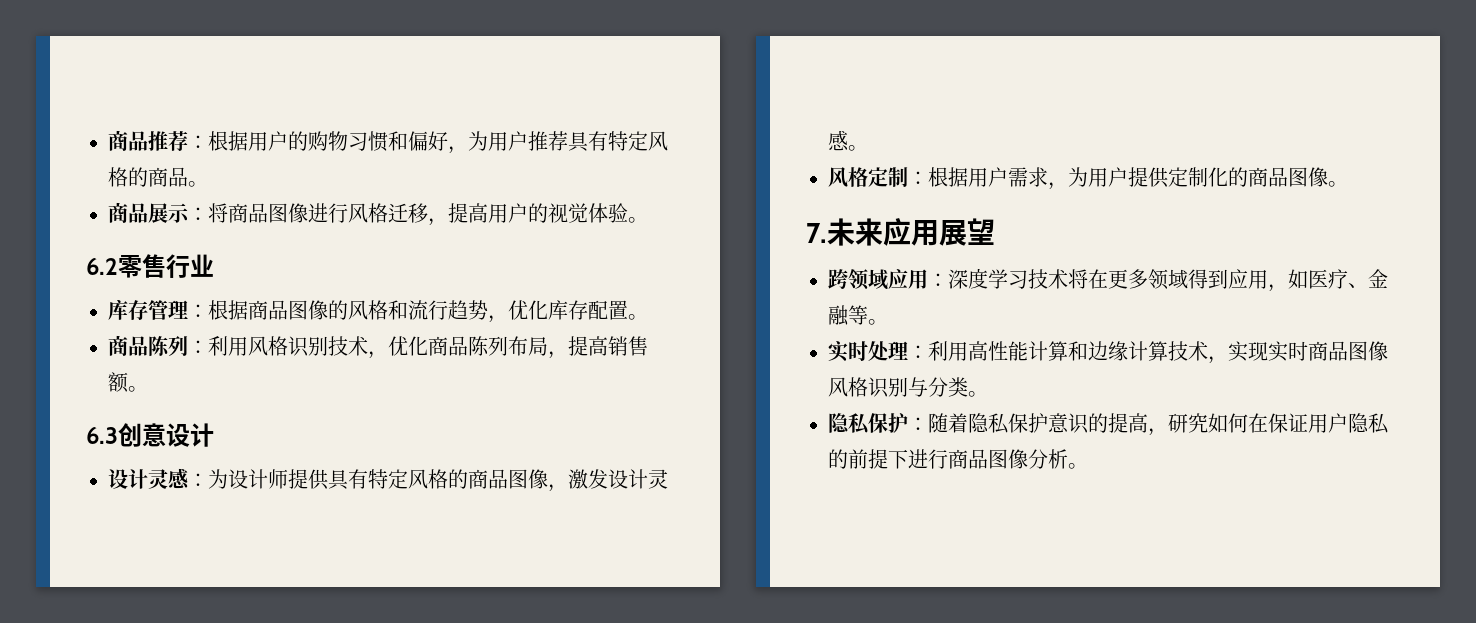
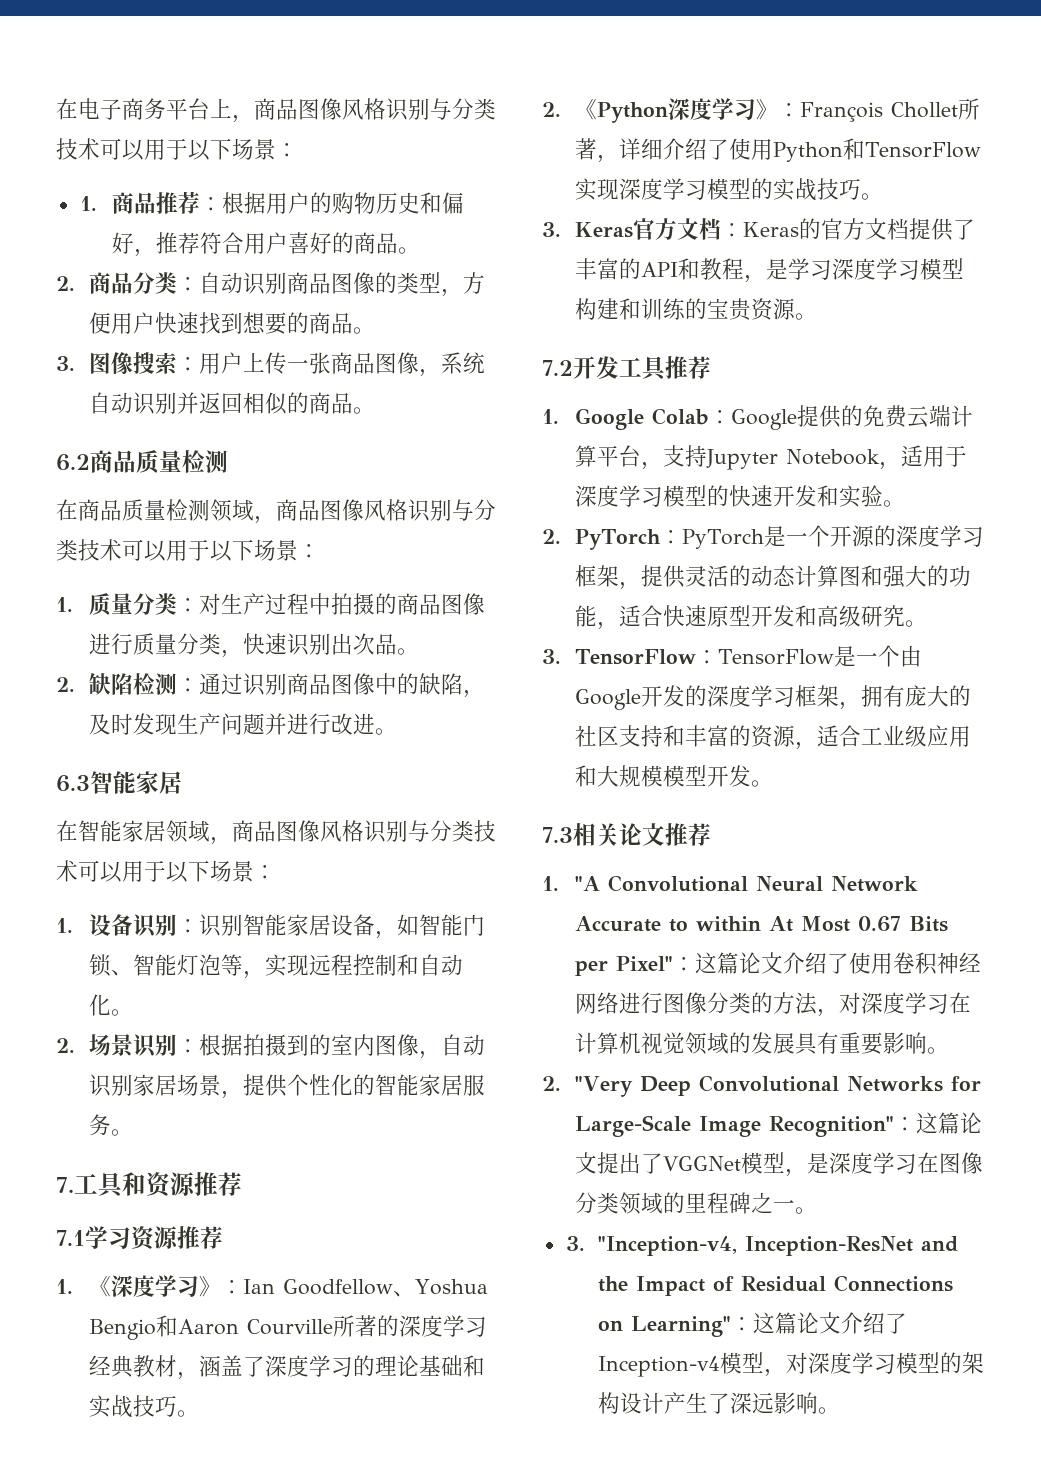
- 商品推荐：根据用户的购物习惯和偏好，为用户推荐具有特定风格的商品。
- 商品展示：将商品图像进行风格迁移，提高用户的视觉体验。
- 6.2零售行业
- 库存管理：根据商品图像的风格和流行趋势，优化库存配置。
- 商品陈列：利用风格识别技术，优化商品陈列布局，提高销售额。
- 6.3创意设计
- 设计灵感：为设计师提供具有特定风格的商品图像，激发设计灵感。
- 风格定制：根据用户需求，为用户提供定制化的商品图像。
- 7.未来应用展望
- 跨领域应用：深度学习技术将在更多领域得到应用，如医疗、金融等。
- 实时处理：利用高性能计算和边缘计算技术，实现实时商品图像风格识别与分类。
- 隐私保护：随着隐私保护意识的提高，研究如何在保证用户隐私的前提下进行商品图像分析。
+ 在电子商务平台上，商品图像风格识别与分类技术可以用于以下场景：
+ 1.商品推荐：根据用户的购物历史和偏好，推荐符合用户喜好的商品。
+ 2.商品分类：自动识别商品图像的类型，方便用户快速找到想要的商品。
+ 3.图像搜索：用户上传一张商品图像，系统自动识别并返回相似的商品。
+ 6.2商品质量检测
+ 在商品质量检测领域，商品图像风格识别与分类技术可以用于以下场景：
+ 1.质量分类：对生产过程中拍摄的商品图像进行质量分类，快速识别出次品。
+ 2.缺陷检测：通过识别商品图像中的缺陷，及时发现生产问题并进行改进。
+ 6.3智能家居
+ 在智能家居领域，商品图像风格识别与分类技术可以用于以下场景：
+ 1.设备识别：识别智能家居设备，如智能门锁、智能灯泡等，实现远程控制和自动化。
+ 2.场景识别：根据拍摄到的室内图像，自动识别家居场景，提供个性化的智能家居服务。
+ 7.工具和资源推荐
+ 7.1学习资源推荐
+ 1.《深度学习》：Ian Goodfellow、Yoshua Bengio和Aaron Courville所著的深度学习经典教材，涵盖了深度学习的理论基础和实战技巧。
+ 2.《Python深度学习》：François Chollet所著，详细介绍了使用Python和TensorFlow实现深度学习模型的实战技巧。
+ 3. Keras官方文档：Keras的官方文档提供了丰富的API和教程，是学习深度学习模型构建和训练的宝贵资源。
+ 7.2开发工具推荐
+ 1. Google Colab：Google提供的免费云端计算平台，支持Jupyter Notebook，适用于深度学习模型的快速开发和实验。
+ 2. PyTorch：PyTorch是一个开源的深度学习框架，提供灵活的动态计算图和强大的功能，适合快速原型开发和高级研究。
+ 3. TensorFlow：TensorFlow是一个由Google开发的深度学习框架，拥有庞大的社区支持和丰富的资源，适合工业级应用和大规模模型开发。
+ 7.3相关论文推荐
+ 1. "A Convolutional Neural Network Accurate to within At Most 0.67 Bits per Pixel"：这篇论文介绍了使用卷积神经网络进行图像分类的方法，对深度学习在计算机视觉领域的发展具有重要影响。
+ 2. "Very Deep Convolutional Networks for Large-Scale Image Recognition"：这篇论文提出了VGGNet模型，是深度学习在图像分类领域的里程碑之一。
+ 3. "Inception-v4, Inception-ResNet and the Impact of Residual Connections on Learning"：这篇论文介绍了Inception-v4模型，对深度学习模型的架构设计产生了深远影响。

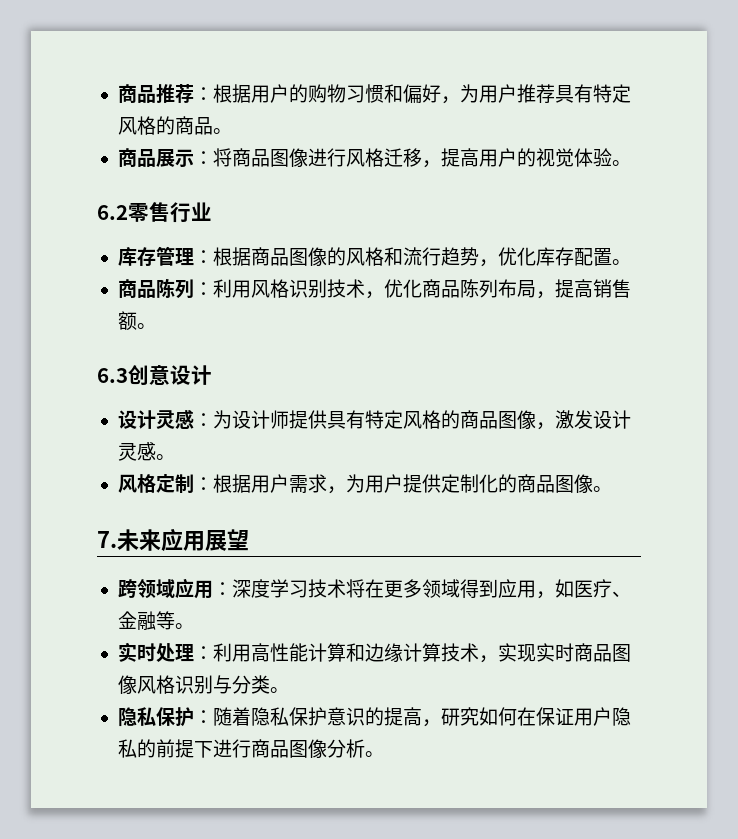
- 在电子商务平台上，商品图像风格识别与分类技术可以用于以下场景：
- 1.商品推荐：根据用户的购物历史和偏好，推荐符合用户喜好的商品。
- 2.商品分类：自动识别商品图像的类型，方便用户快速找到想要的商品。
- 3.图像搜索：用户上传一张商品图像，系统自动识别并返回相似的商品。
- 6.2商品质量检测
- 在商品质量检测领域，商品图像风格识别与分类技术可以用于以下场景：
- 1.质量分类：对生产过程中拍摄的商品图像进行质量分类，快速识别出次品。
- 2.缺陷检测：通过识别商品图像中的缺陷，及时发现生产问题并进行改进。
- 6.3智能家居
- 在智能家居领域，商品图像风格识别与分类技术可以用于以下场景：
- 1.设备识别：识别智能家居设备，如智能门锁、智能灯泡等，实现远程控制和自动化。
- 2.场景识别：根据拍摄到的室内图像，自动识别家居场景，提供个性化的智能家居服务。
- 7.工具和资源推荐
- 7.1学习资源推荐
- 1.《深度学习》：Ian Goodfellow、Yoshua Bengio和Aaron Courville所著的深度学习经典教材，涵盖了深度学习的理论基础和实战技巧。
- 2.《Python深度学习》：François Chollet所著，详细介绍了使用Python和TensorFlow实现深度学习模型的实战技巧。
- 3. Keras官方文档：Keras的官方文档提供了丰富的API和教程，是学习深度学习模型构建和训练的宝贵资源。
- 7.2开发工具推荐
- 1. Google Colab：Google提供的免费云端计算平台，支持Jupyter Notebook，适用于深度学习模型的快速开发和实验。
- 2. PyTorch：PyTorch是一个开源的深度学习框架，提供灵活的动态计算图和强大的功能，适合快速原型开发和高级研究。
- 3. TensorFlow：TensorFlow是一个由Google开发的深度学习框架，拥有庞大的社区支持和丰富的资源，适合工业级应用和大规模模型开发。
- 7.3相关论文推荐
- 1. "A Convolutional Neural Network Accurate to within At Most 0.67 Bits per Pixel"：这篇论文介绍了使用卷积神经网络进行图像分类的方法，对深度学习在计算机视觉领域的发展具有重要影响。
- 2. "Very Deep Convolutional Networks for Large-Scale Image Recognition"：这篇论文提出了VGGNet模型，是深度学习在图像分类领域的里程碑之一。
- 3. "Inception-v4, Inception-ResNet and the Impact of Residual Connections on Learning"：这篇论文介绍了Inception-v4模型，对深度学习模型的架构设计产生了深远影响。
+ 商品推荐：根据用户的购物习惯和偏好，为用户推荐具有特定风格的商品。
+ 商品展示：将商品图像进行风格迁移，提高用户的视觉体验。
+ 6.2零售行业
+ 库存管理：根据商品图像的风格和流行趋势，优化库存配置。
+ 商品陈列：利用风格识别技术，优化商品陈列布局，提高销售额。
+ 6.3创意设计
+ 设计灵感：为设计师提供具有特定风格的商品图像，激发设计灵感。
+ 风格定制：根据用户需求，为用户提供定制化的商品图像。
+ 7.未来应用展望
+ 跨领域应用：深度学习技术将在更多领域得到应用，如医疗、金融等。
+ 实时处理：利用高性能计算和边缘计算技术，实现实时商品图像风格识别与分类。
+ 隐私保护：随着隐私保护意识的提高，研究如何在保证用户隐私的前提下进行商品图像分析。

